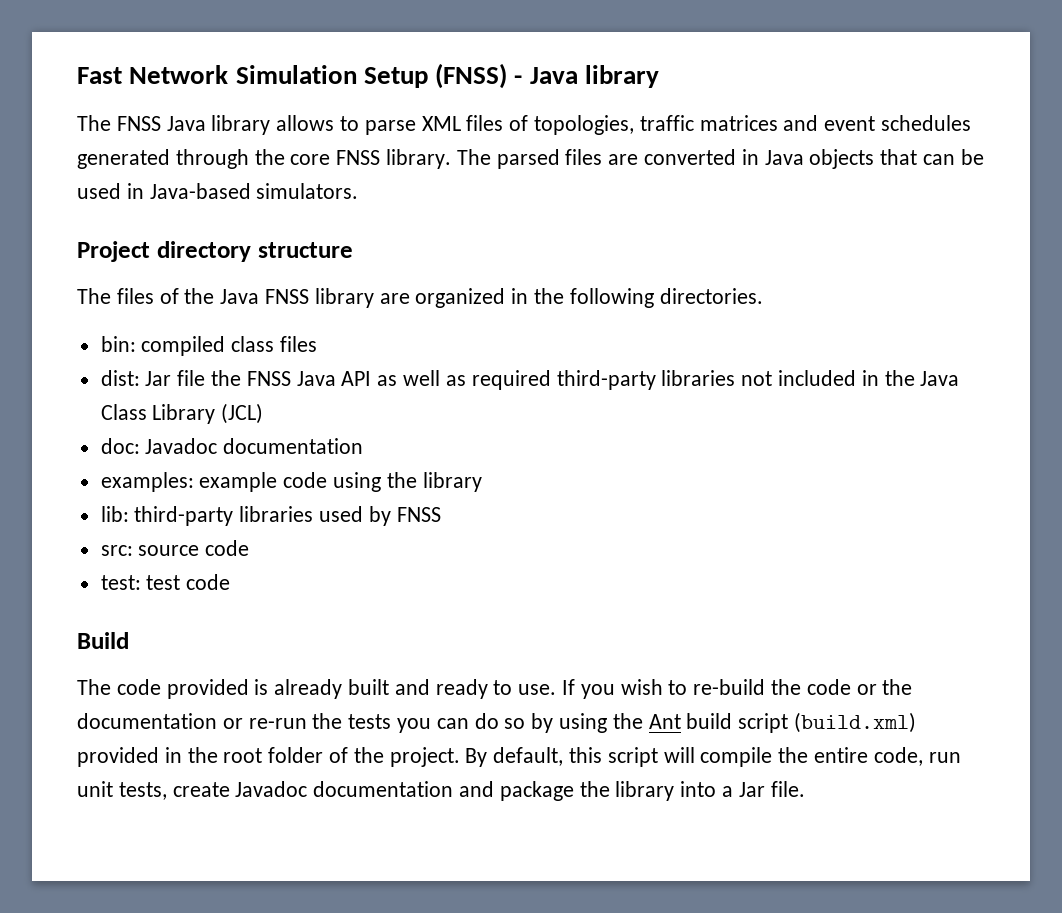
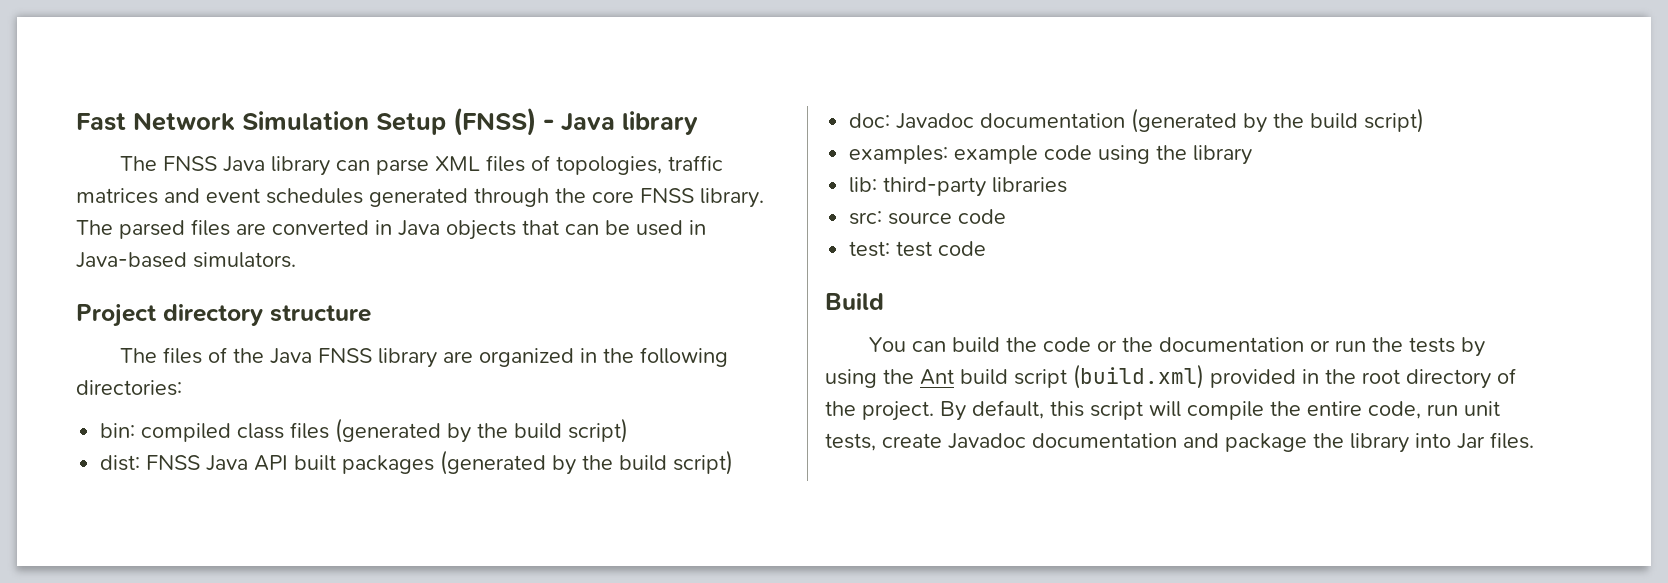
- The FNSS Java library allows to parse XML files of topologies, traffic matrices and event schedules generated through the core FNSS library.
+ The FNSS Java library can parse XML files of topologies, traffic matrices and event schedules generated through the core FNSS library.
- The files of the Java FNSS library are organized in the following directories.
+ The files of the Java FNSS library are organized in the following directories:
- bin: compiled class files
- dist: Jar file the FNSS Java API as well as required third-party libraries not included in the Java Class Library (JCL)
- doc: Javadoc documentation
+ bin: compiled class files (generated by the build script)
+ dist: FNSS Java API built packages (generated by the build script)
+ doc: Javadoc documentation (generated by the build script)
- lib: third-party libraries used by FNSS
+ lib: third-party libraries
- The code provided is already built and ready to use. If you wish to re-build the code or the documentation or re-run the tests you can do so by using the Ant build script (build.xml) provided in the root folder of the project.
+ You can build the code or the documentation or run the tests by using the Ant build script (build.xml) provided in the root directory of the project.
- By default, this script will compile the entire code, run unit tests, create Javadoc documentation and package the library into a Jar file.
+ By default, this script will compile the entire code, run unit tests, create Javadoc documentation and package the library into Jar files.

